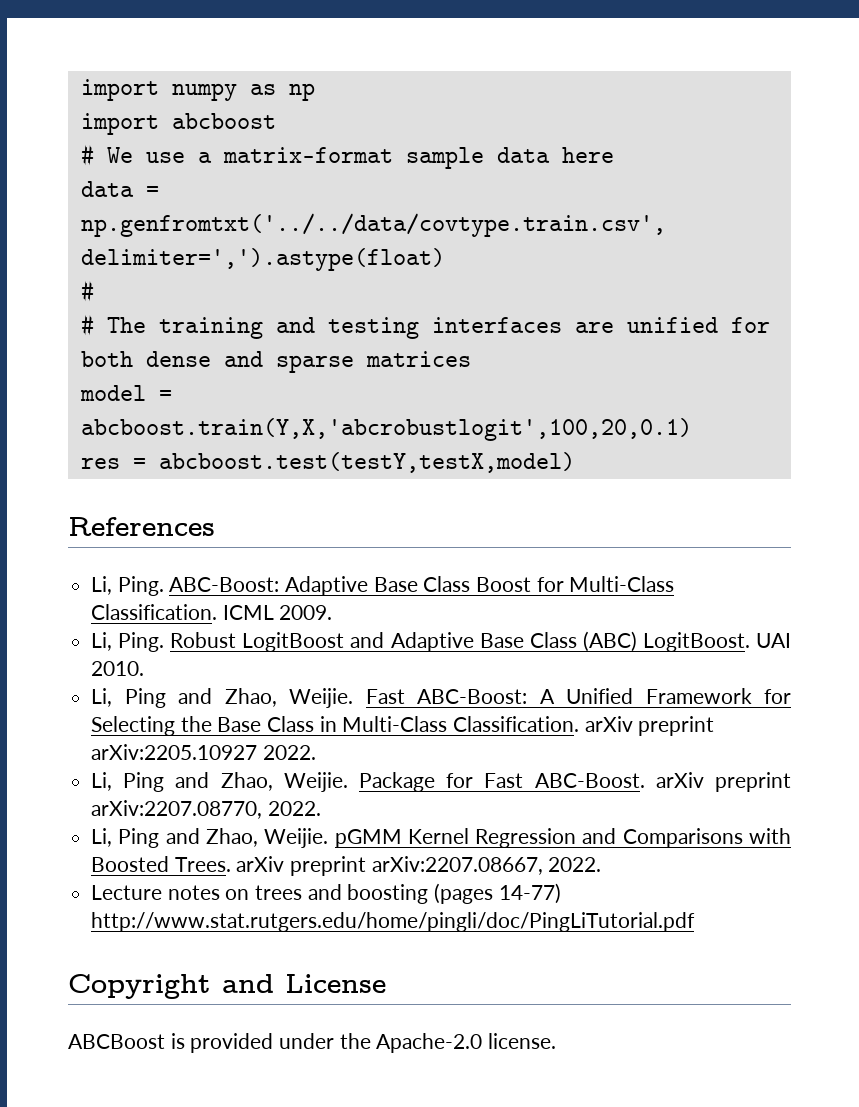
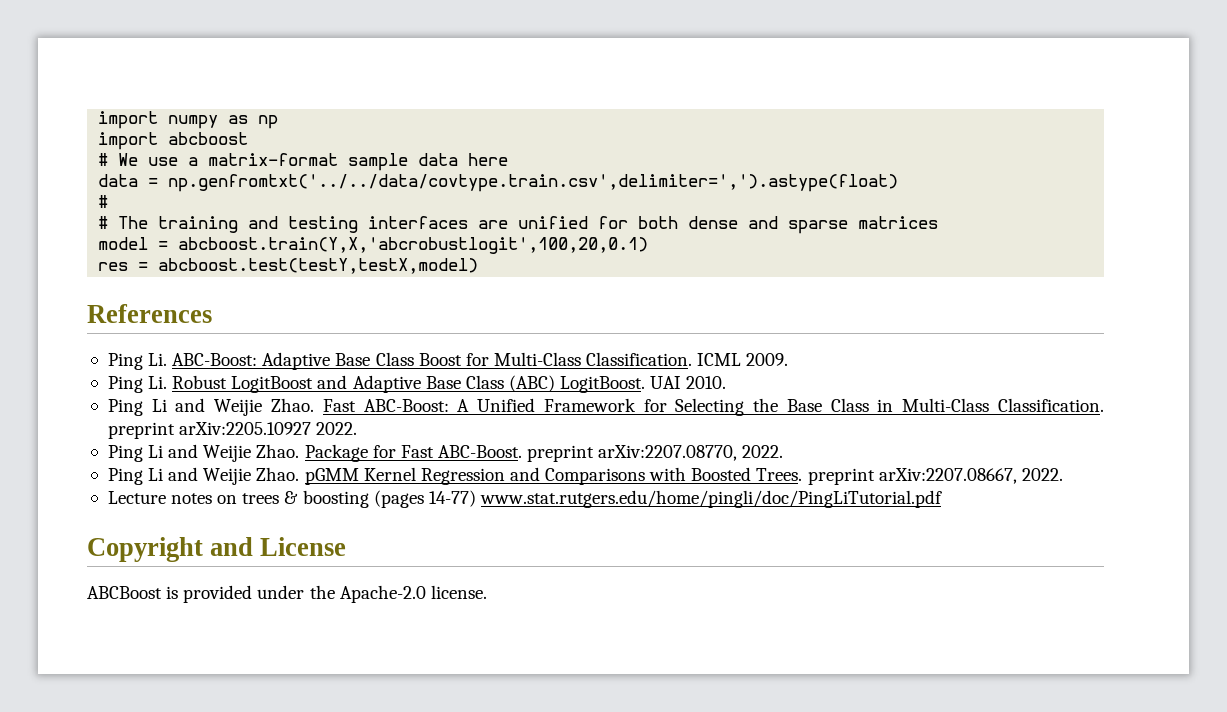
- Li, Ping. ABC-Boost: Adaptive Base Class Boost for Multi-Class Classification.
+ Ping Li. ABC-Boost: Adaptive Base Class Boost for Multi-Class Classification.
- Li, Ping. Robust LogitBoost and Adaptive Base Class (ABC) LogitBoost.
+ Ping Li. Robust LogitBoost and Adaptive Base Class (ABC) LogitBoost.
  UAI 2010.
- Li, Ping and Zhao, Weijie.
+ Ping Li and Weijie Zhao.
- Fast ABC-Boost: A Unified Framework for Selecting the Base Class in Multi-Class Classification. arXiv preprint arXiv:2205.10927 2022.
- Li, Ping and Zhao, Weijie.
+ Fast ABC-Boost: A Unified Framework for Selecting the Base Class in Multi-Class Classification. preprint arXiv:2205.10927 2022.
+ Ping Li and Weijie Zhao.
- Package for Fast ABC-Boost. arXiv preprint arXiv:2207.08770, 2022.
+ Package for Fast ABC-Boost. preprint arXiv:2207.08770, 2022.
- Li, Ping and Zhao, Weijie. pGMM Kernel Regression and Comparisons with Boosted Trees. arXiv preprint arXiv:2207.08667, 2022.
+ Ping Li and Weijie Zhao. pGMM Kernel Regression and Comparisons with Boosted Trees. preprint arXiv:2207.08667, 2022.
- Lecture notes on trees and boosting (pages 14-77) http://www.stat.rutgers.edu/home/pingli/doc/PingLiTutorial.pdf
+ Lecture notes on trees & boosting (pages 14-77) www.stat.rutgers.edu/home/pingli/doc/PingLiTutorial.pdf

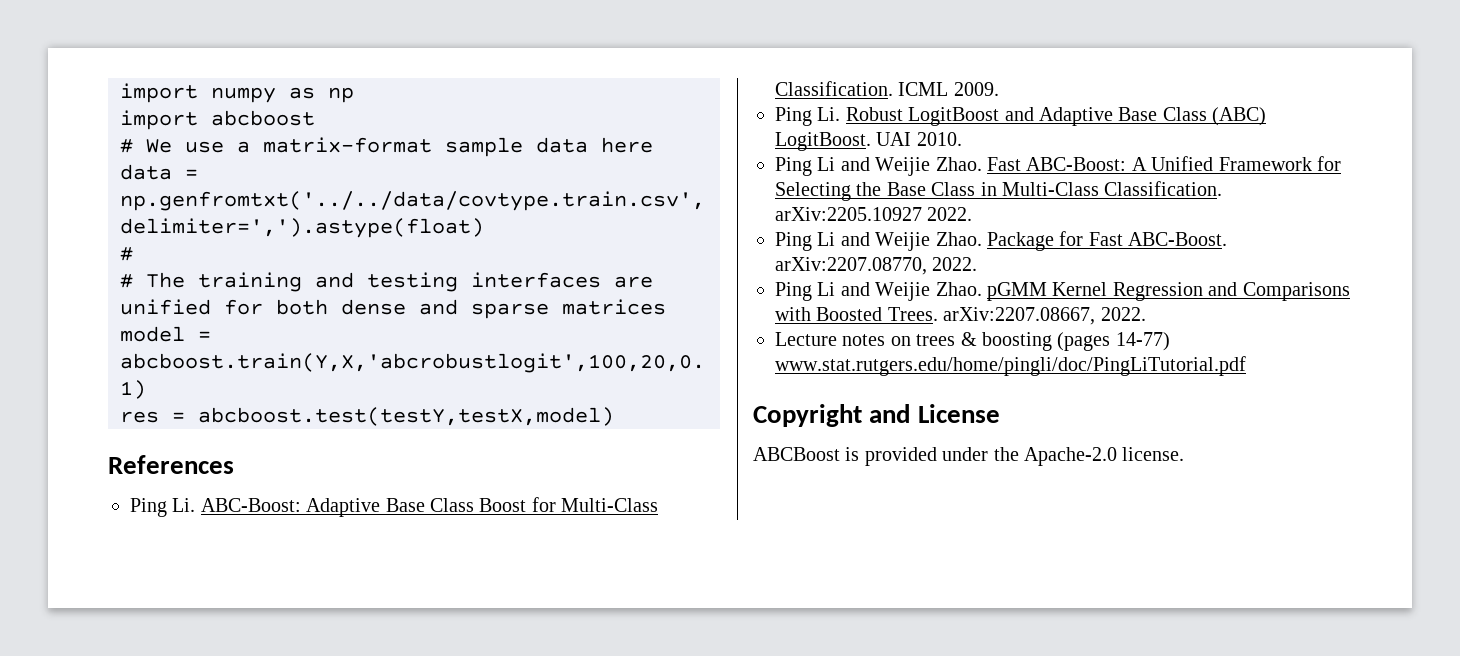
- Fast ABC-Boost: A Unified Framework for Selecting the Base Class in Multi-Class Classification. preprint arXiv:2205.10927 2022.
+ Fast ABC-Boost: A Unified Framework for Selecting the Base Class in Multi-Class Classification. arXiv:2205.10927 2022.
- Package for Fast ABC-Boost. preprint arXiv:2207.08770, 2022.
+ Package for Fast ABC-Boost. arXiv:2207.08770, 2022.
- Ping Li and Weijie Zhao. pGMM Kernel Regression and Comparisons with Boosted Trees. preprint arXiv:2207.08667, 2022.
+ Ping Li and Weijie Zhao. pGMM Kernel Regression and Comparisons with Boosted Trees. arXiv:2207.08667, 2022.

